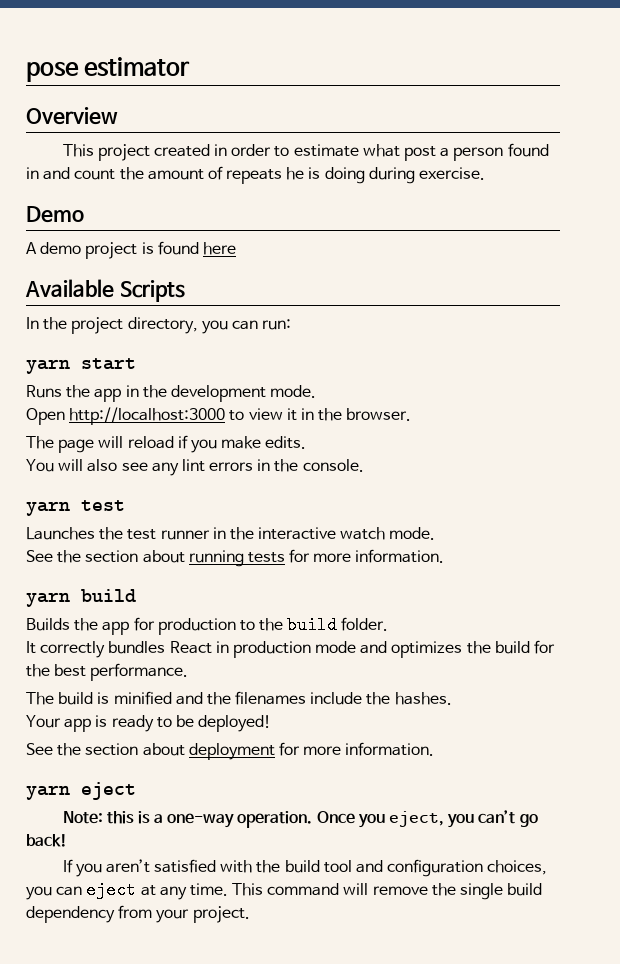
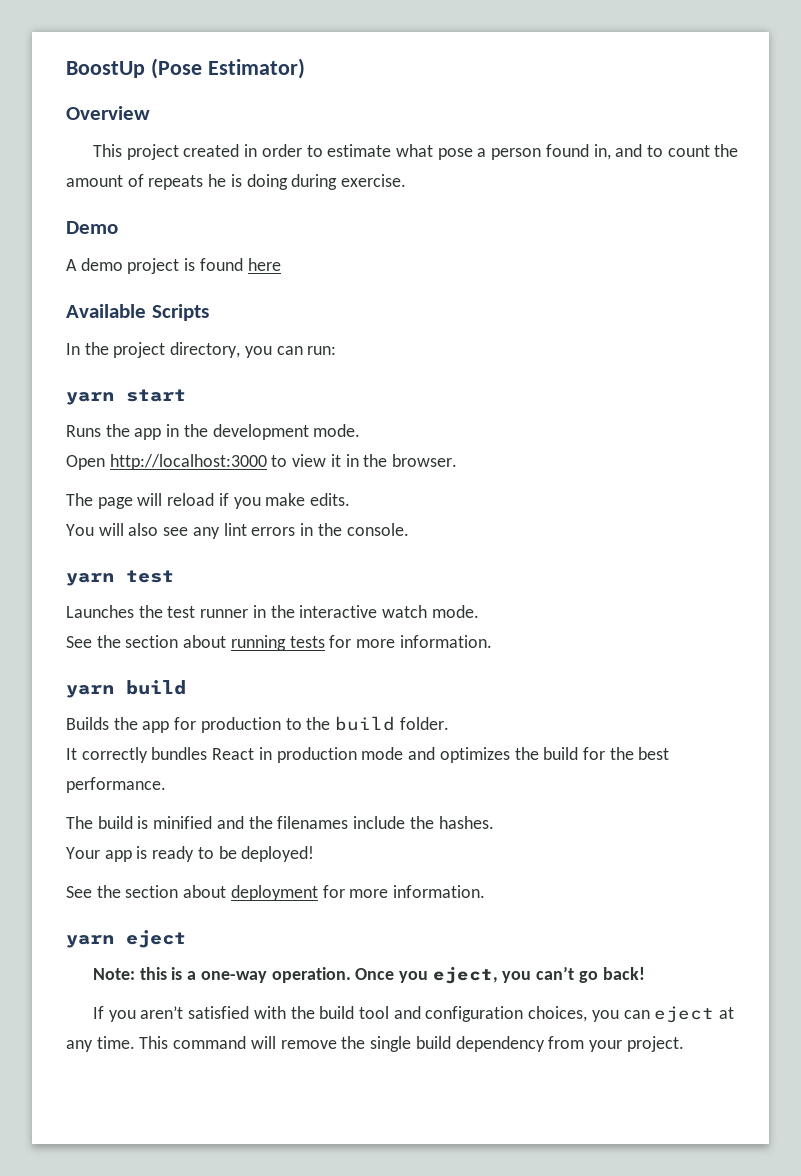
- pose estimator
+ BoostUp (Pose Estimator)
- This project created in order to estimate what post a person found in and count the amount of repeats he is doing during exercise.
+ This project created in order to estimate what pose a person found in, and to count the amount of repeats he is doing during exercise.

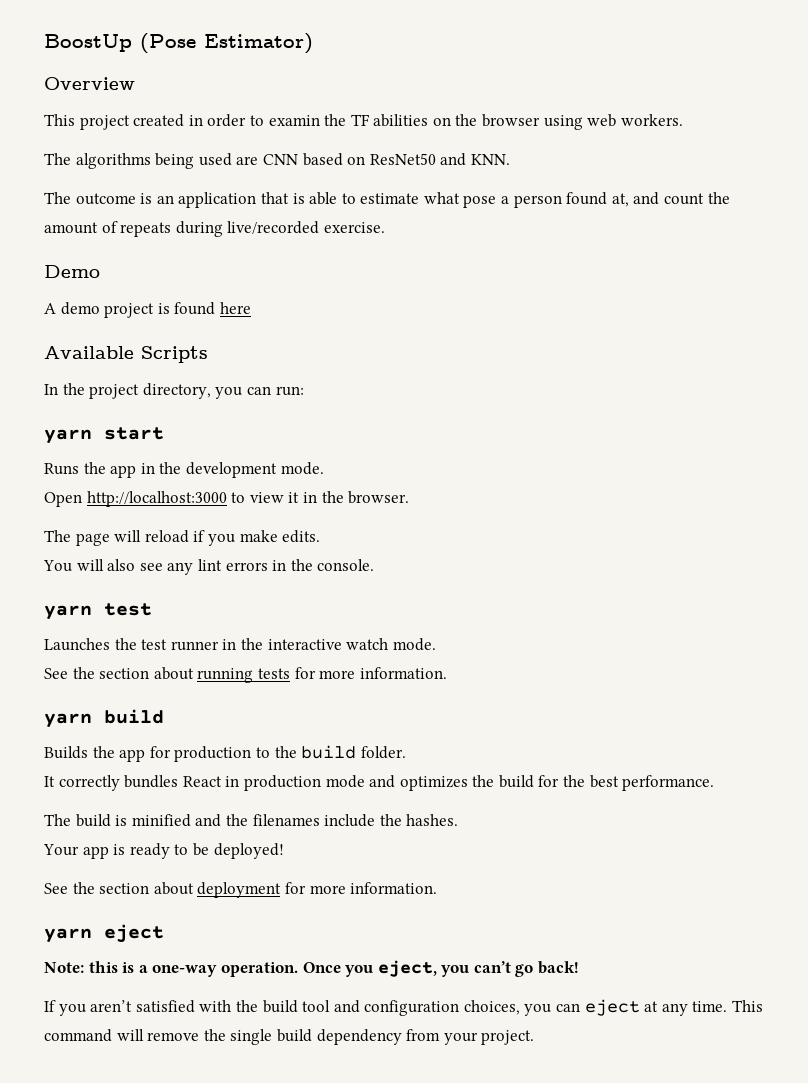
- This project created in order to estimate what pose a person found in, and to count the amount of repeats he is doing during exercise.
+ This project created in order to examin the TF abilities on the browser using web workers.
+ The algorithms being used are CNN based on ResNet50 and KNN.
+ The outcome is an application that is able to estimate what pose a person found at, and count the amount of repeats during live/recorded exercise.

